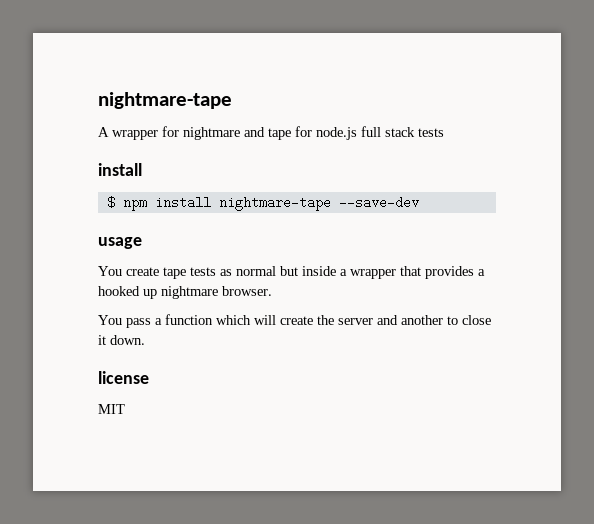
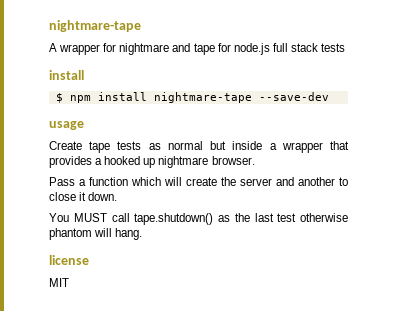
- You create tape tests as normal but inside a wrapper that provides a hooked up nightmare browser.
+ Create tape tests as normal but inside a wrapper that provides a hooked up nightmare browser.
- You pass a function which will create the server and another to close it down.
+ Pass a function which will create the server and another to close it down.
+ You MUST call tape.shutdown() as the last test otherwise phantom will hang.

